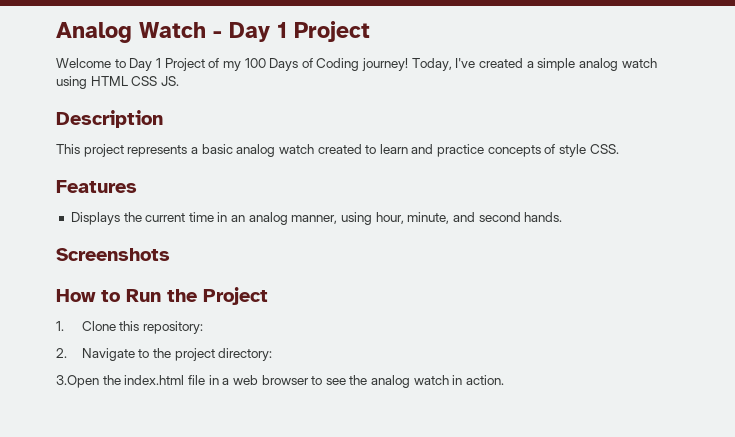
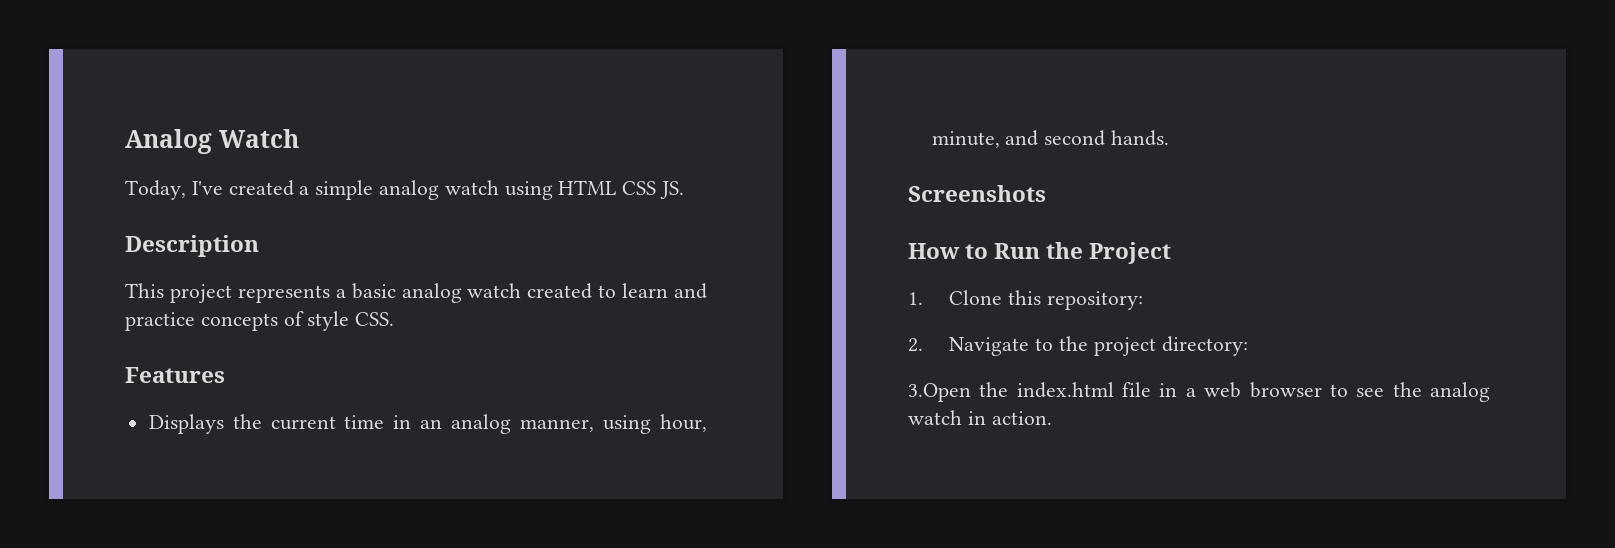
- Analog Watch - Day 1 Project
- Welcome to Day 1 Project of my 100 Days of Coding journey! Today, I've created a simple analog watch using HTML CSS JS.
+ Analog Watch
+ Today, I've created a simple analog watch using HTML CSS JS.

